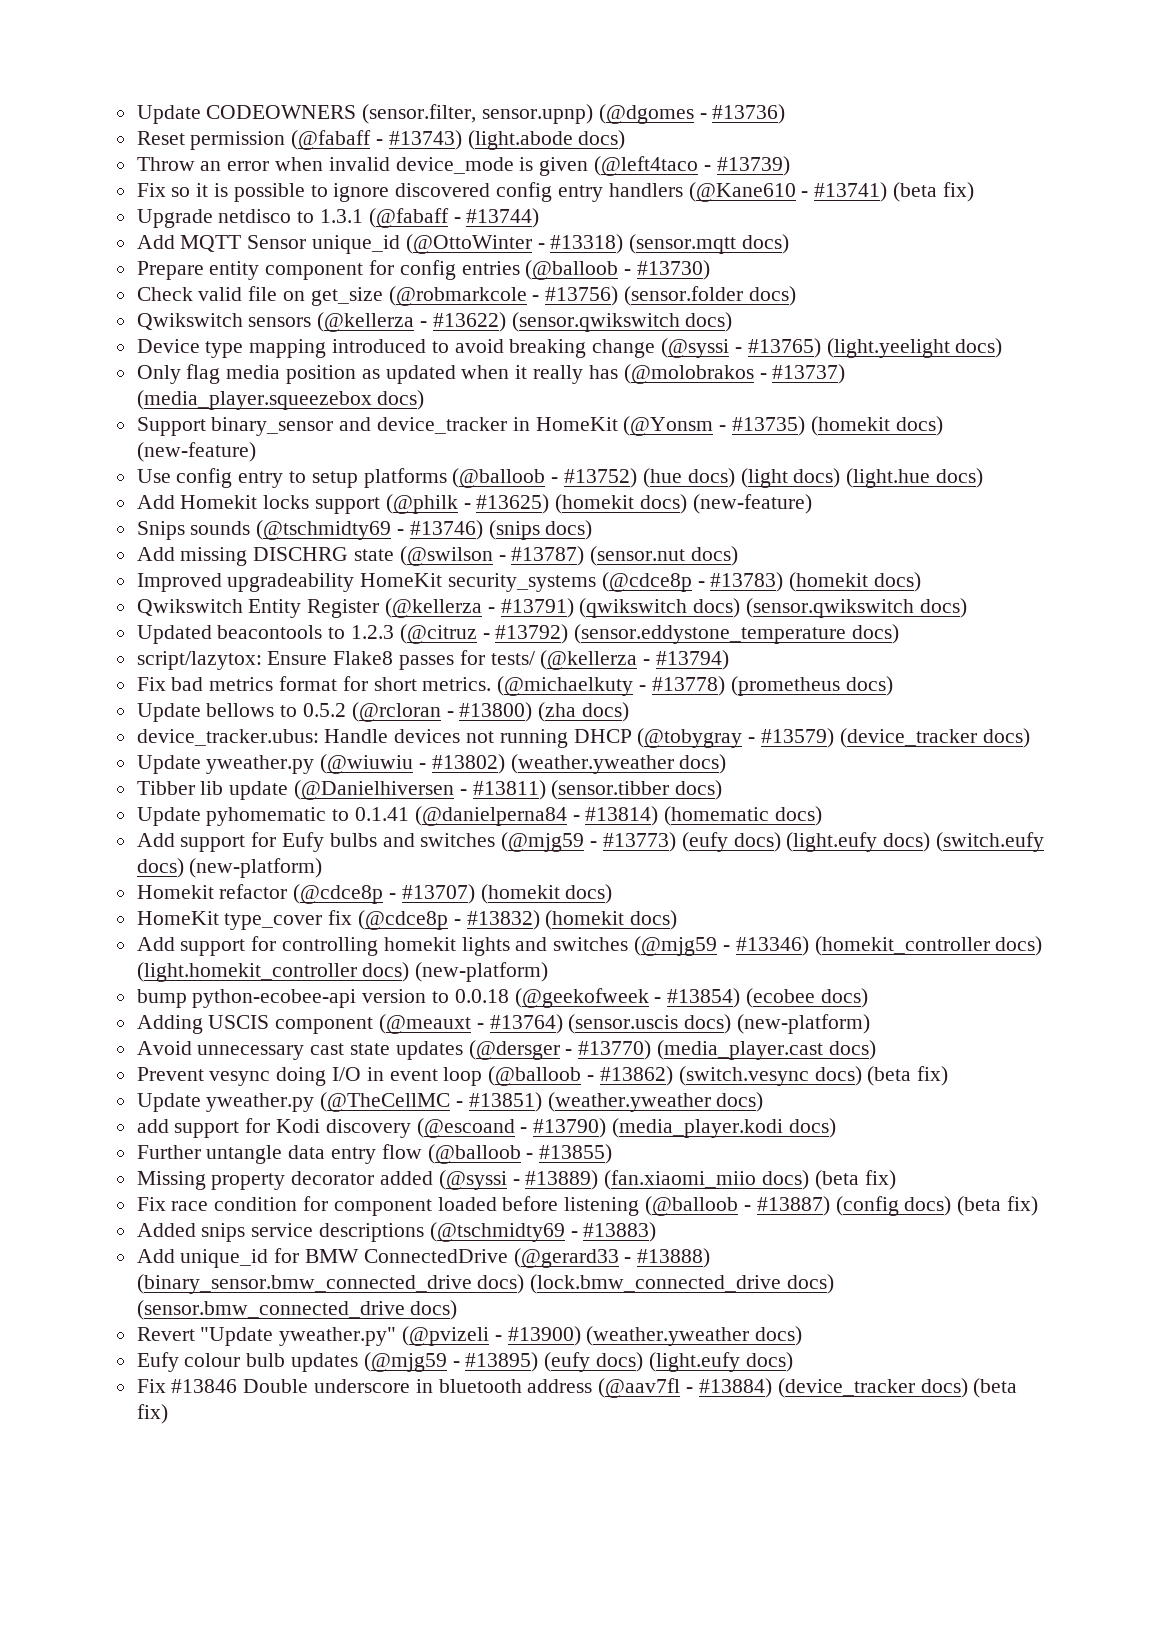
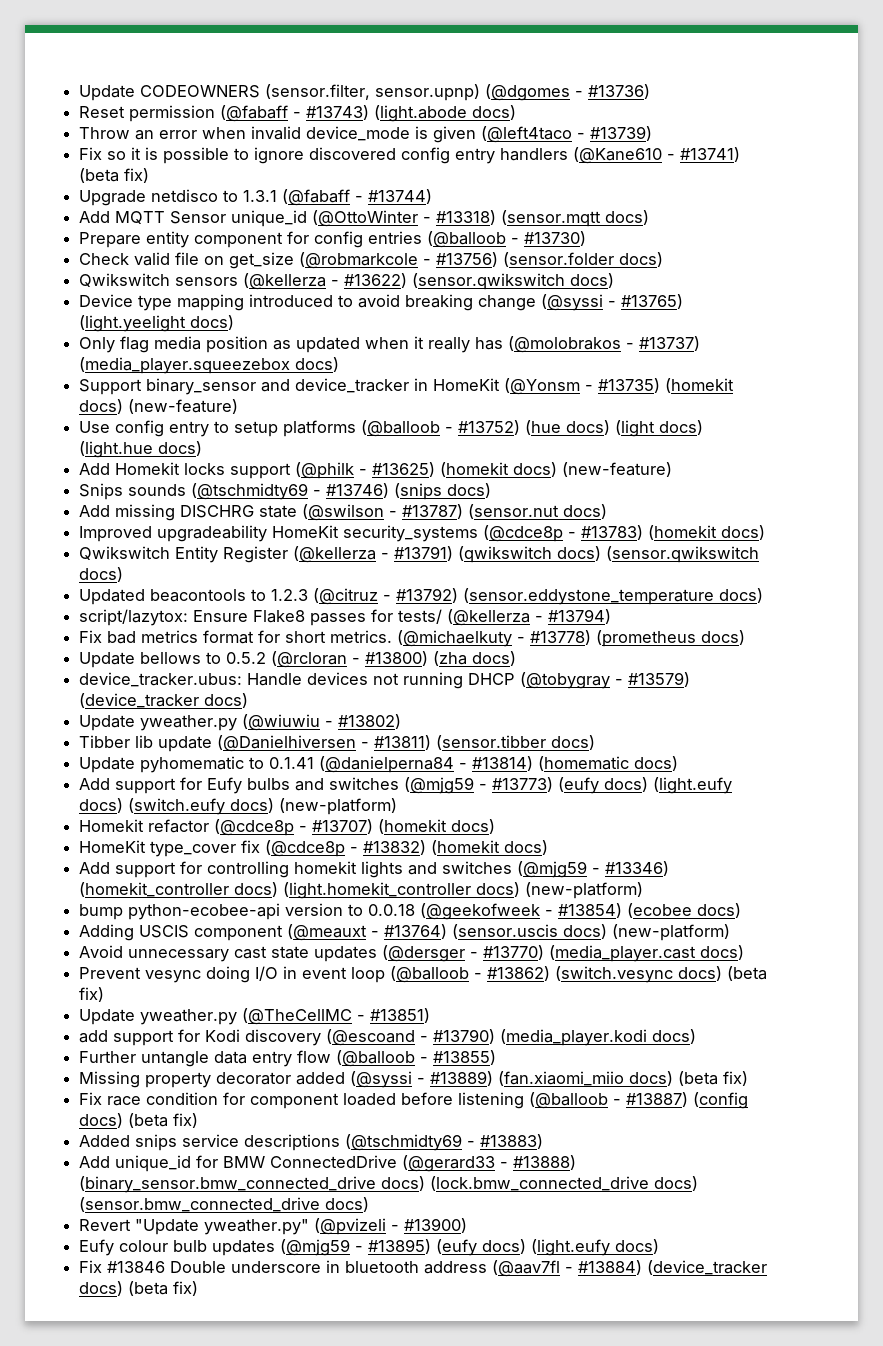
- Update yweather.py (@wiuwiu - #13802) (weather.yweather docs)
+ Update yweather.py (@wiuwiu - #13802)
- Update yweather.py (@TheCellMC - #13851) (weather.yweather docs)
+ Update yweather.py (@TheCellMC - #13851)
- Revert "Update yweather.py" (@pvizeli - #13900) (weather.yweather docs)
+ Revert "Update yweather.py" (@pvizeli - #13900)

